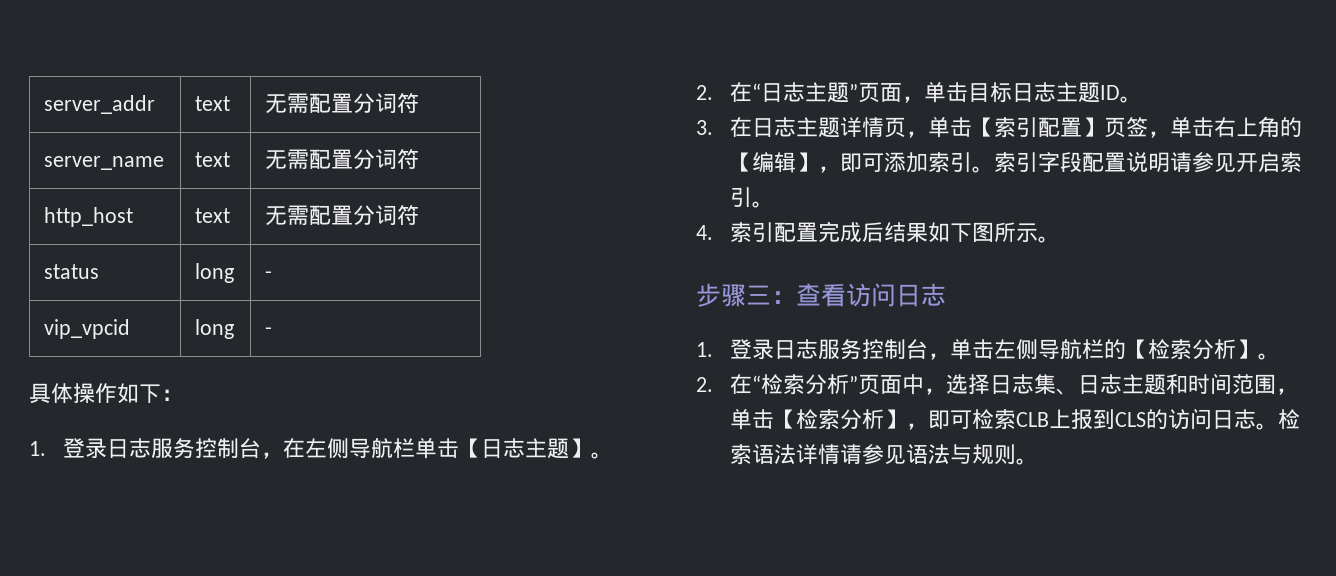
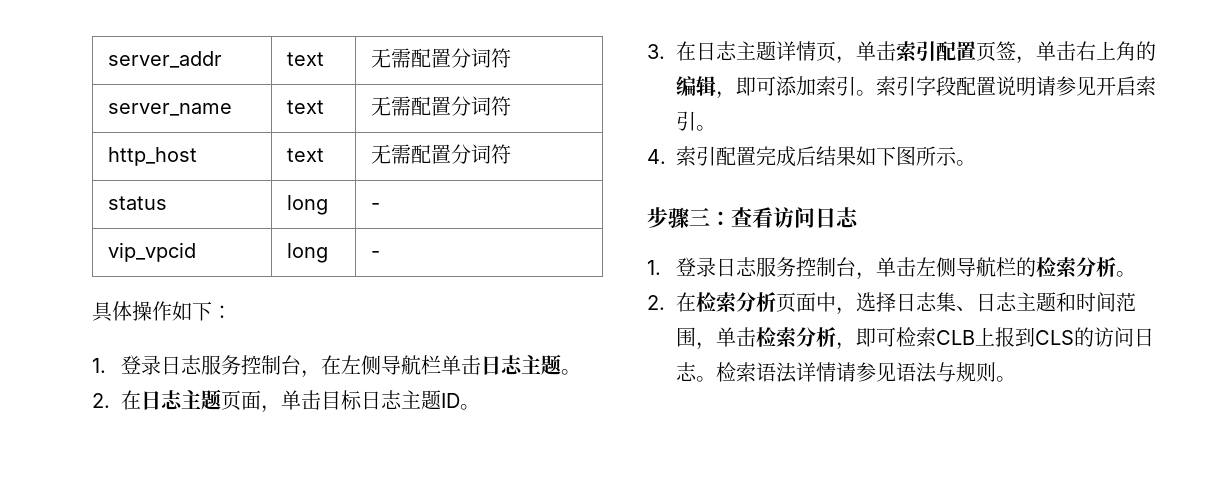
- 1.登录日志服务控制台，在左侧导航栏单击【日志主题】。
- 2.在“日志主题”页面，单击目标日志主题ID。
+ 1.登录日志服务控制台，在左侧导航栏单击日志主题。
+ 2.在日志主题页面，单击目标日志主题ID。
- 3.在日志主题详情页，单击【索引配置】页签，单击右上角的【编辑】，即可添加索引。
+ 3.在日志主题详情页，单击索引配置页签，单击右上角的编辑，即可添加索引。
- 1.登录日志服务控制台，单击左侧导航栏的【检索分析】。
- 2.在“检索分析”页面中，选择日志集、日志主题和时间范围，单击【检索分析】，即可检索CLB上报到CLS的访问日志。
+ 1.登录日志服务控制台，单击左侧导航栏的检索分析。
+ 2.在检索分析页面中，选择日志集、日志主题和时间范围，单击检索分析，即可检索CLB上报到CLS的访问日志。

